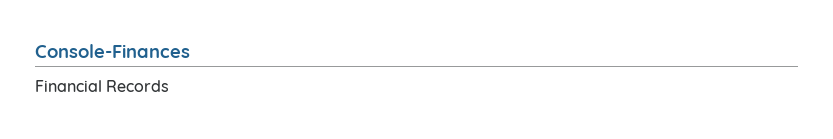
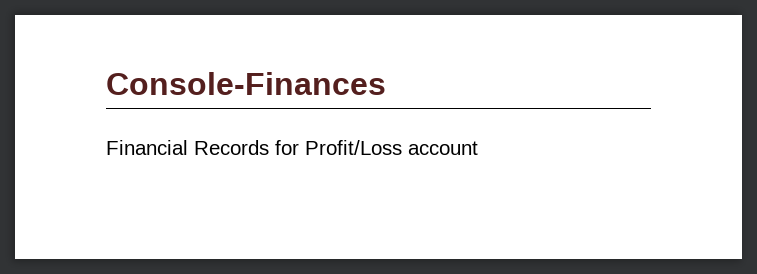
- Financial Records
+ Financial Records for Profit/Loss account

